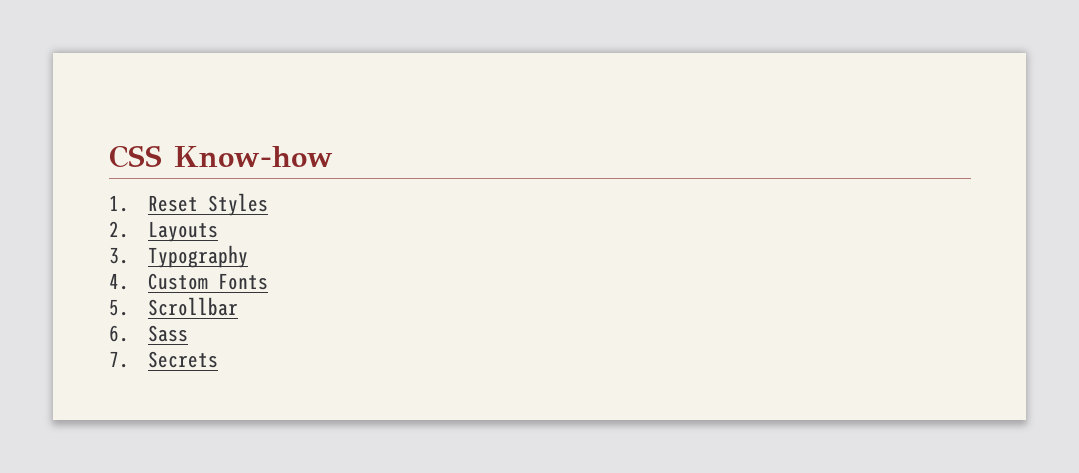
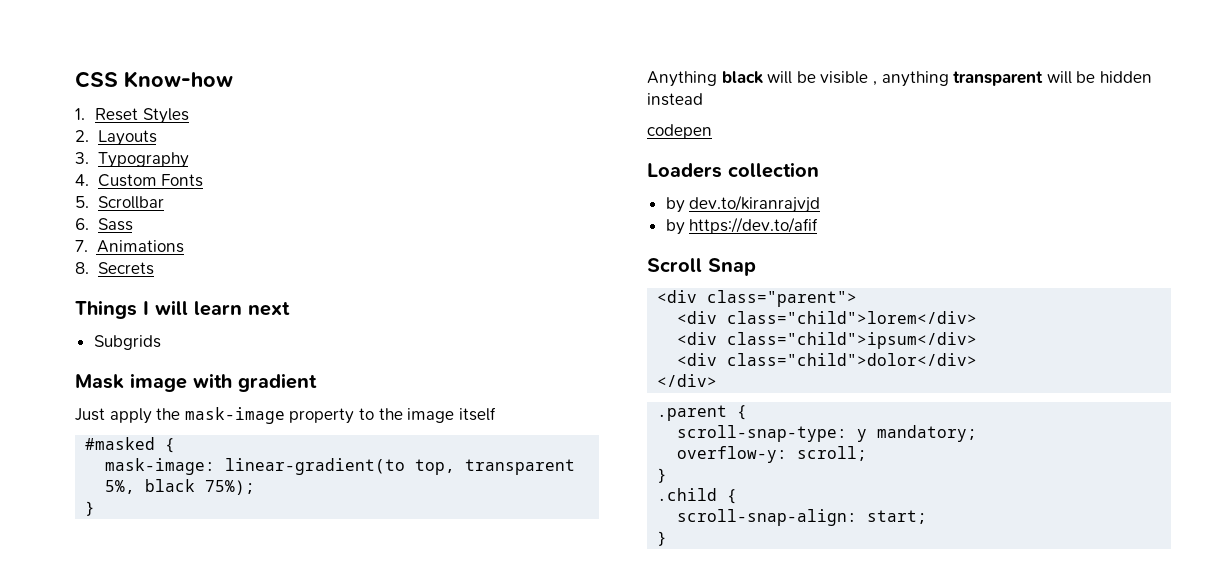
- 7. Secrets
+ 7. Animations
+ 8. Secrets
+ Things I will learn next
+ Subgrids
+ Mask image with gradient
+ Just apply the mask-image property to the image itself
+ #masked {
+ mask-image: linear-gradient(to top, transparent 5%, black 75%);
+ }
+ Anything black will be visible , anything transparent will be hidden instead
+ codepen
+ Loaders collection
+ by dev.to/kiranrajvjd
+ by https://dev.to/afif
+ Scroll Snap
+ <div class="parent">
+ <div class="child">lorem</div>
+ <div class="child">ipsum</div>
+ <div class="child">dolor</div>
+ </div>
+ .parent {
+ scroll-snap-type: y mandatory;
+ overflow-y: scroll;
+ }
+ .child {
+ scroll-snap-align: start;
+ }

